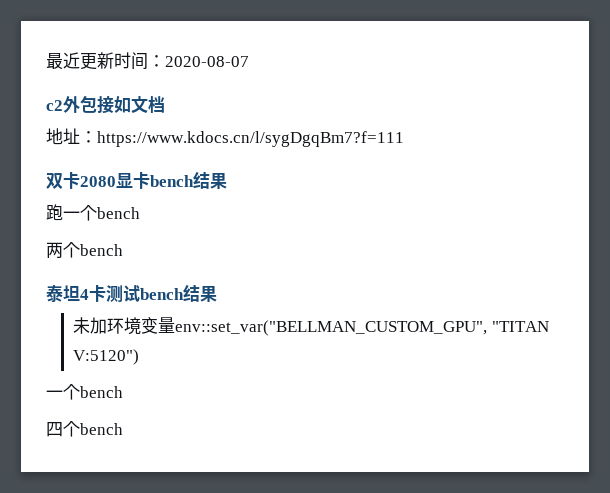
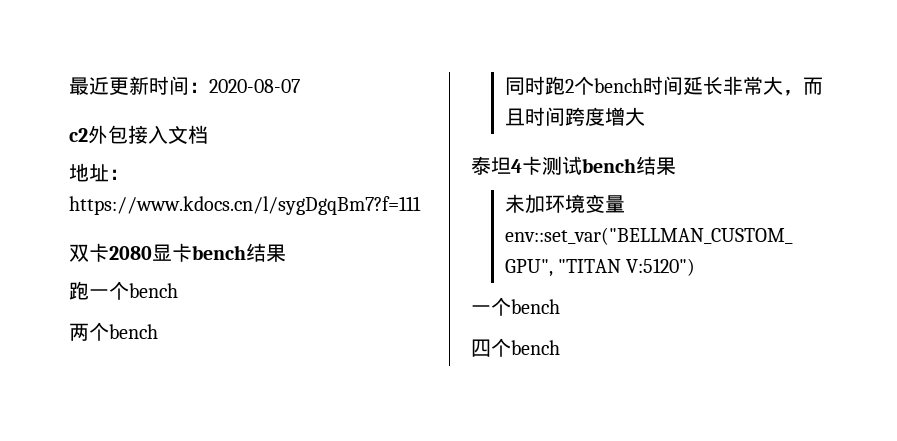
- c2外包接如文档
+ c2外包接入文档
+ 同时跑2个bench时间延长非常大，而且时间跨度增大

